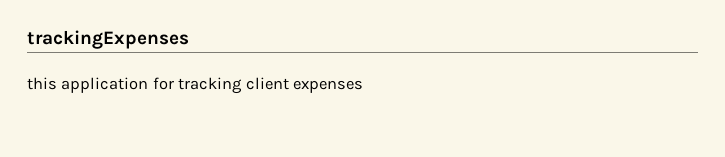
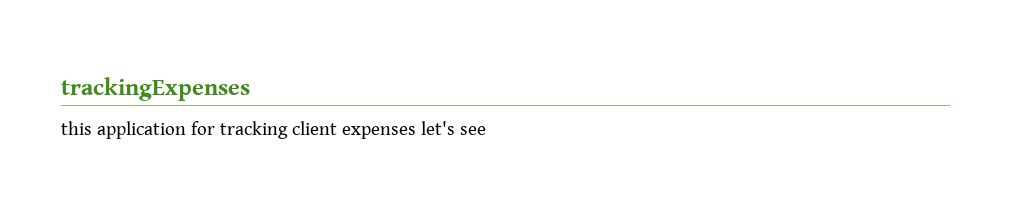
- this application for tracking client expenses
+ this application for tracking client expenses let's see

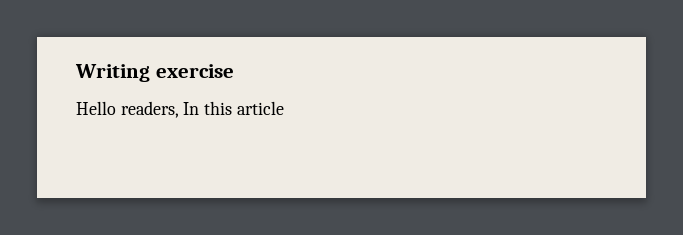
- trackingExpenses
- this application for tracking client expenses let's see
+ Writing exercise
+ Hello readers, In this article

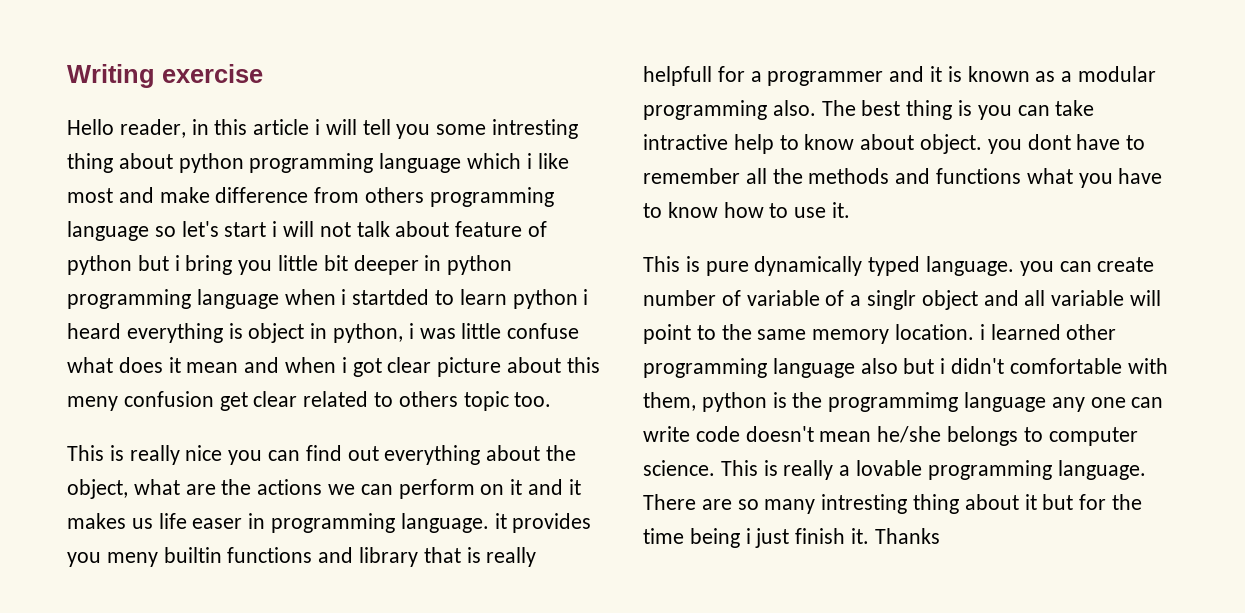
- Hello readers, In this article
+ Hello reader, in this article i will tell you some intresting thing about python programming language which i like most and make difference from others programming language so let's start i will not talk about feature of python but i bring you little bit deeper in python programming language when i startded to learn python i heard everything is object in python, i was little confuse what does it mean and when i got clear picture about this meny confusion get clear related to others topic too.
+ This is really nice you can find out everything about the object, what are the actions we can perform on it and it makes us life easer in programming language. it provides you meny builtin functions and library that is really helpfull for a programmer and it is known as a modular programming also. The best thing is you can take intractive help to know about object. you dont have to remember all the methods and functions what you have to know how to use it.
+ This is pure dynamically typed language. you can create number of variable of a singlr object and all variable will point to the same memory location. i learned other programming language also but i didn't comfortable with them, python is the programmimg language any one can write code doesn't mean he/she belongs to computer science. This is really a lovable programming language. There are so many intresting thing about it but for the time being i just finish it. Thanks

